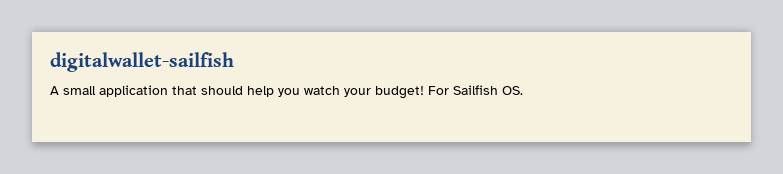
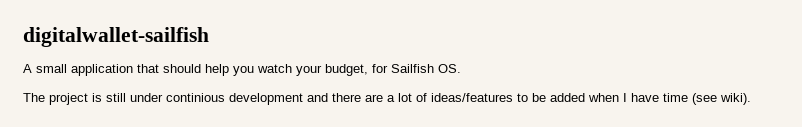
- A small application that should help you watch your budget! For Sailfish OS.
+ A small application that should help you watch your budget, for Sailfish OS.
+ The project is still under continious development and there are a lot of ideas/features to be added when I have time (see wiki).

